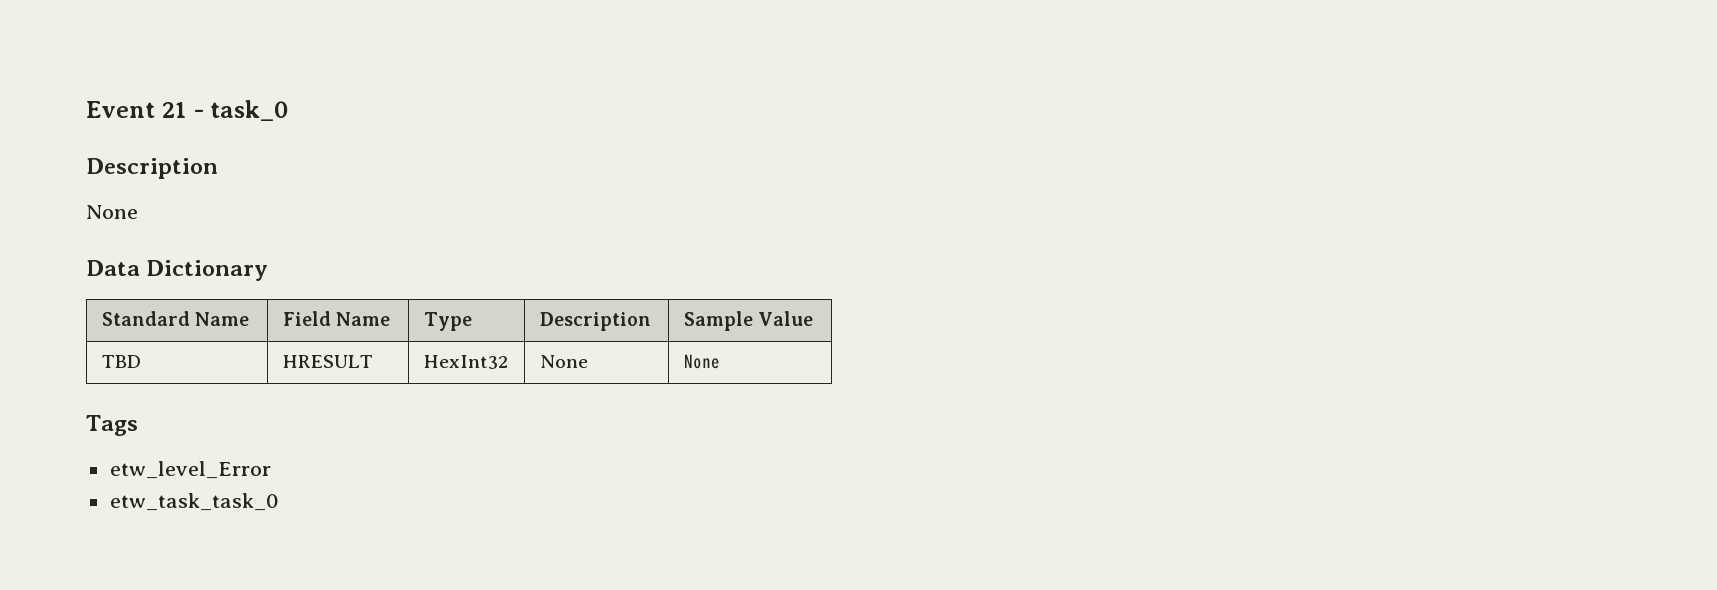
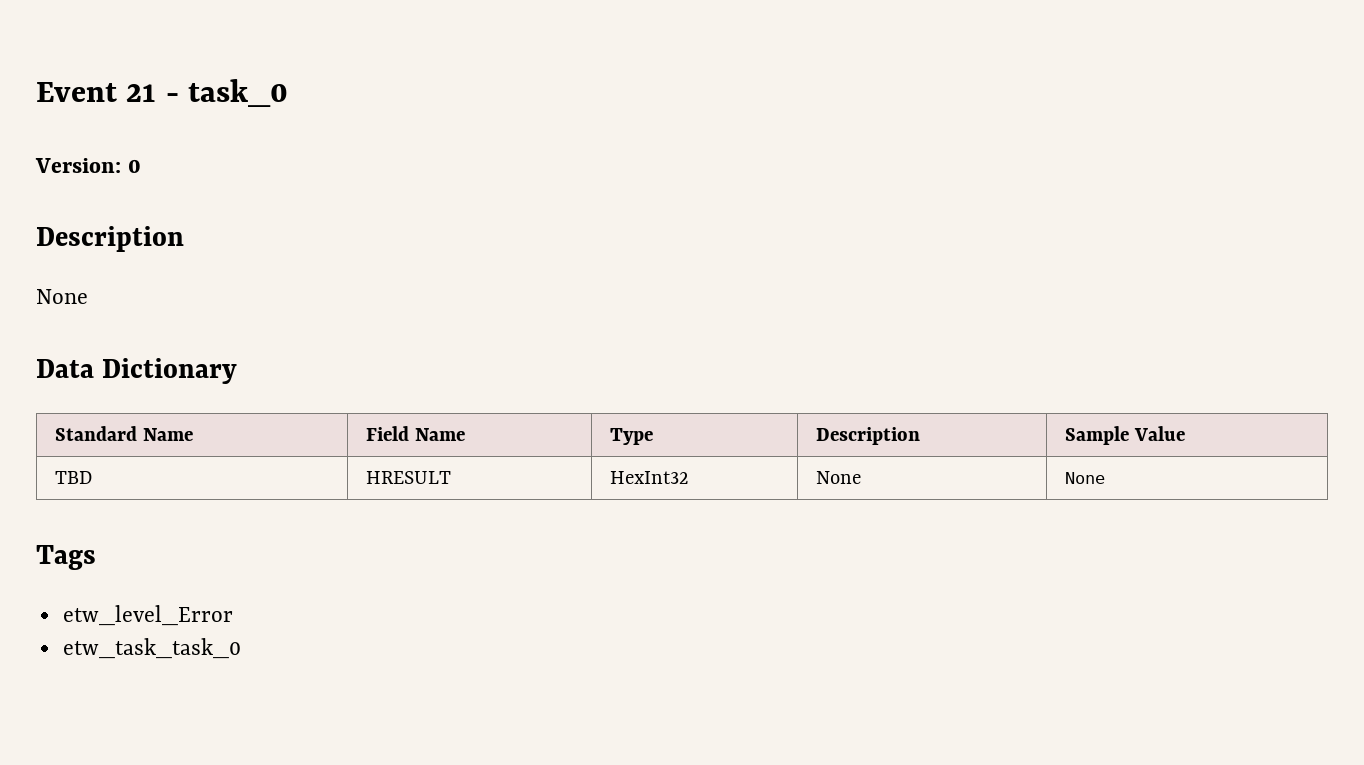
+ Version: 0

